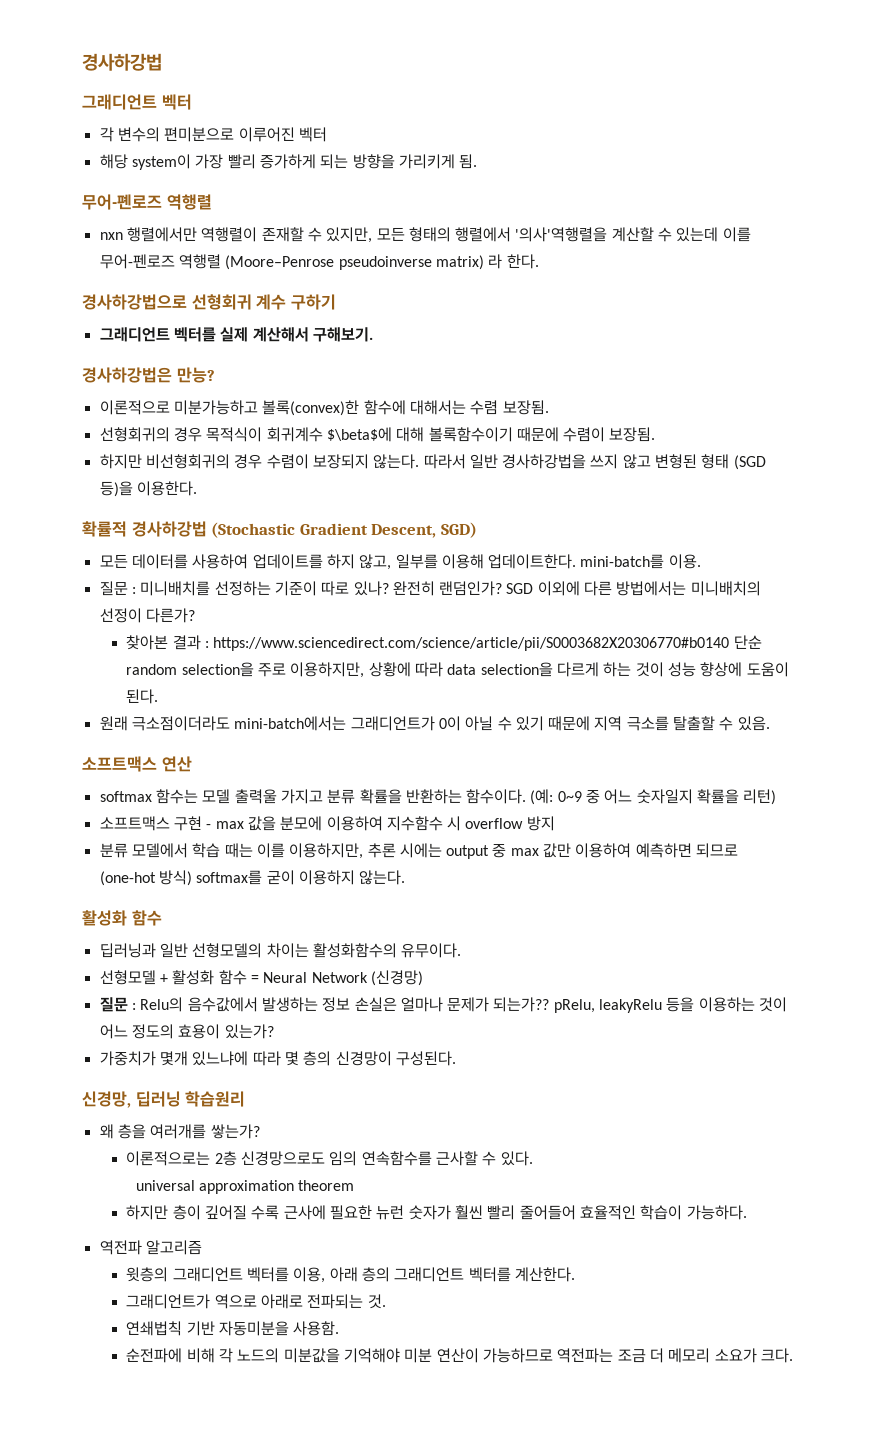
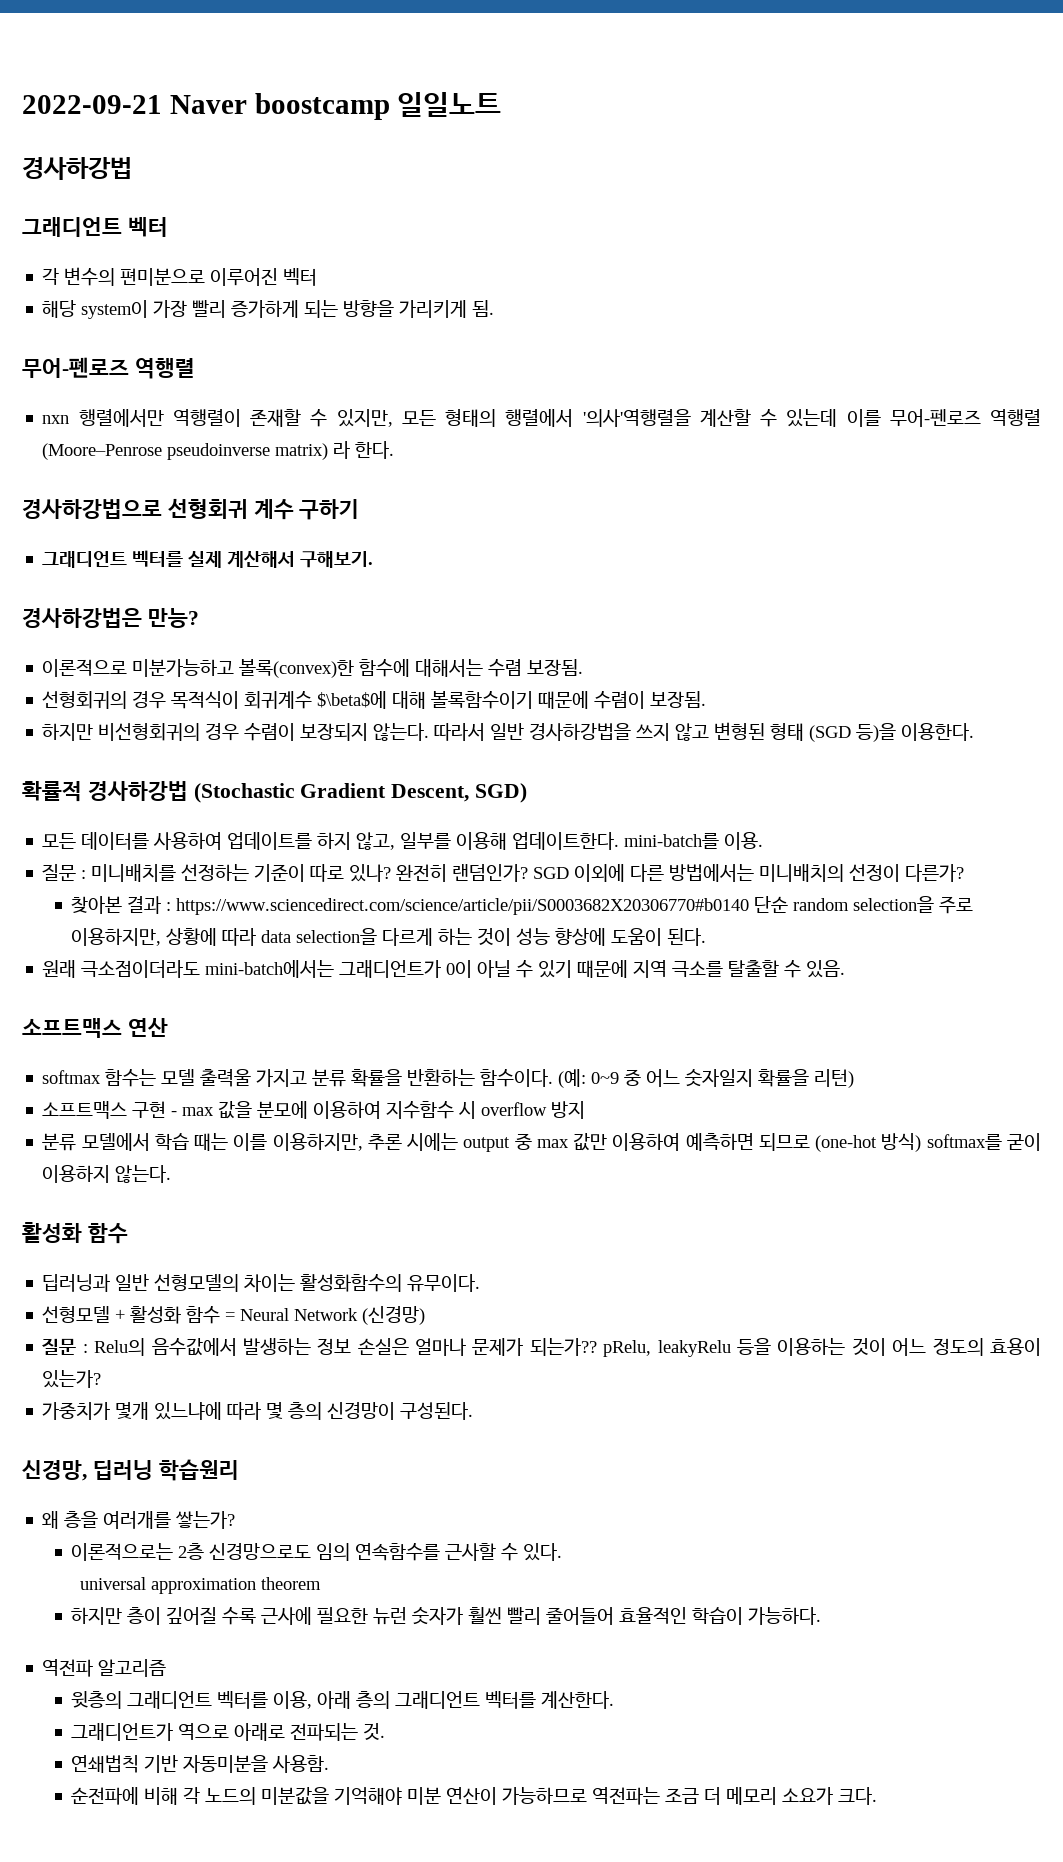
+ 2022-09-21 Naver boostcamp 일일노트

